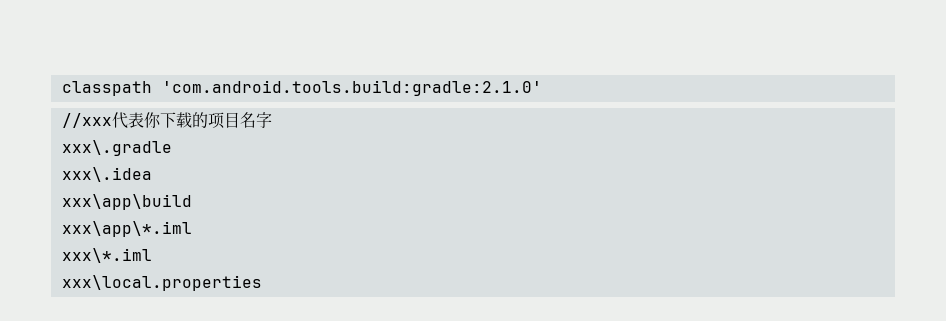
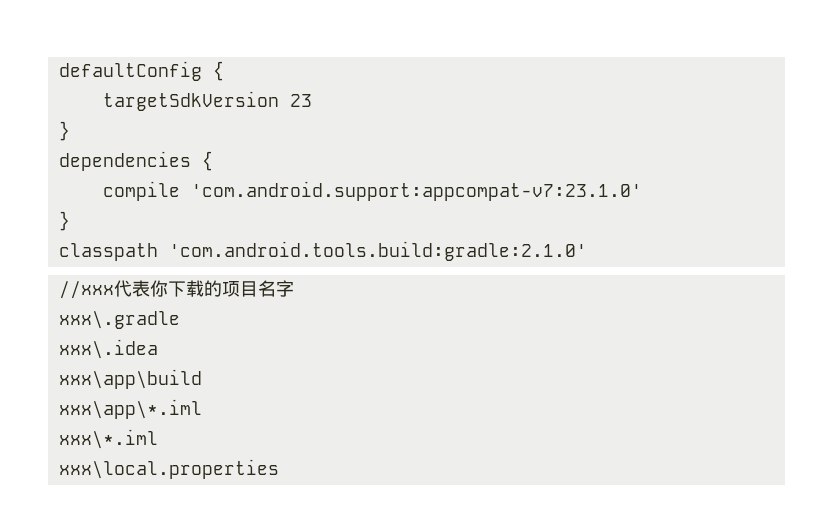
+ defaultConfig {
+ targetSdkVersion 23
+ }
+ dependencies {
+ compile 'com.android.support:appcompat-v7:23.1.0'
+ }

